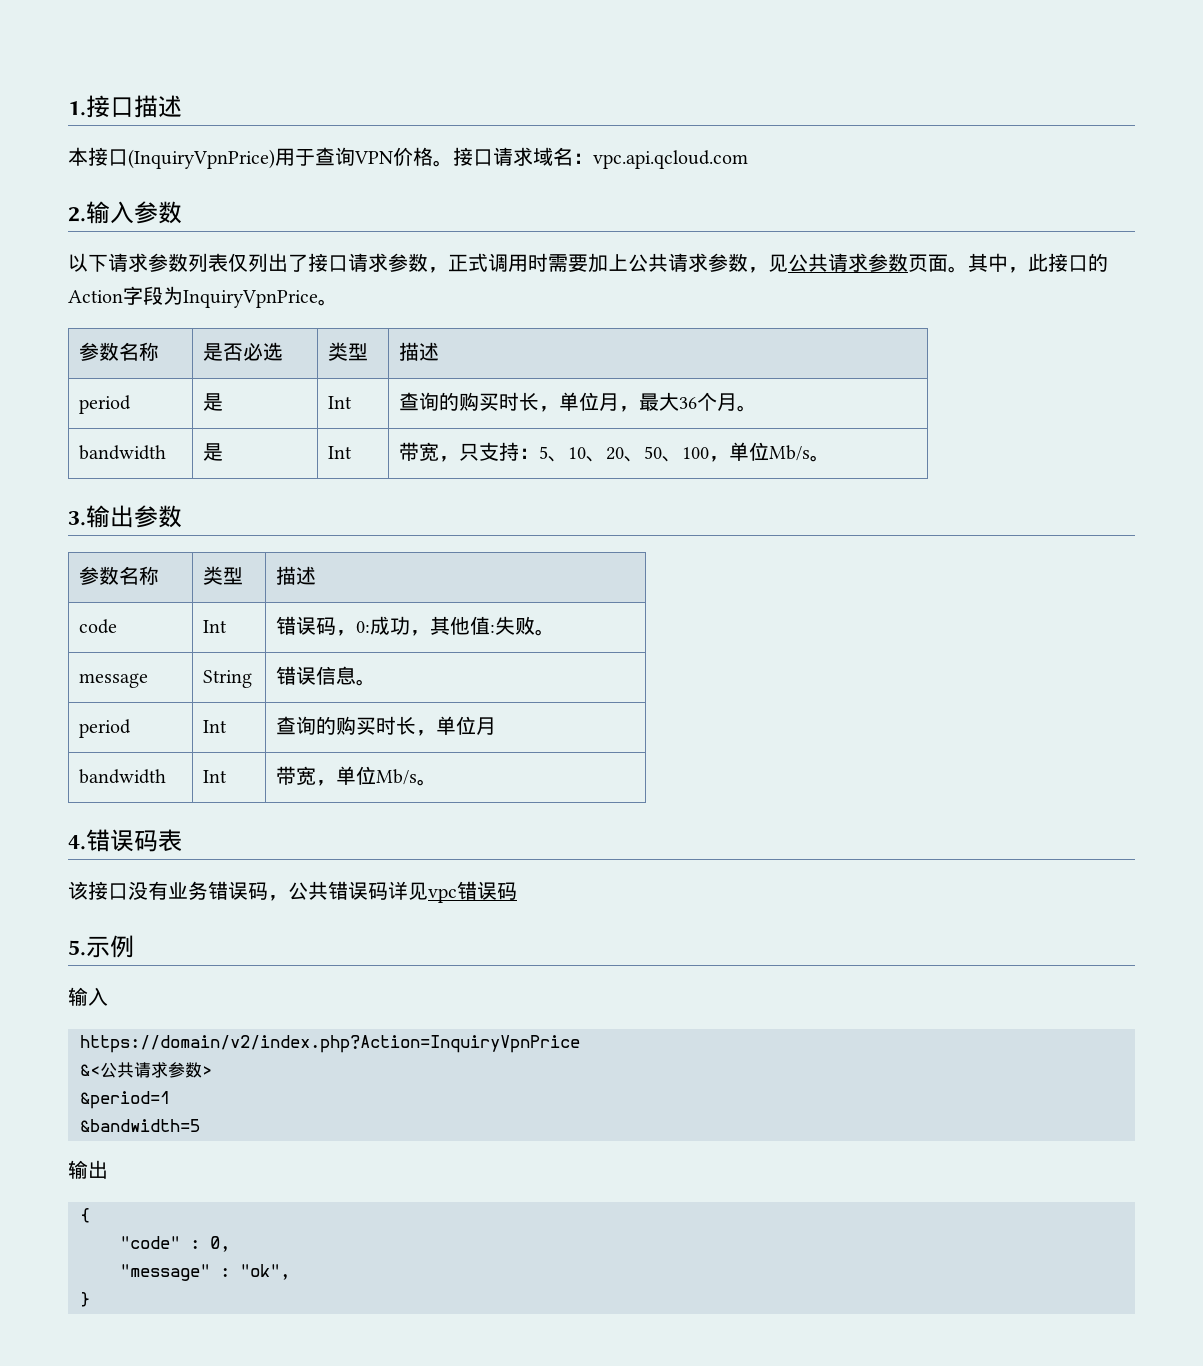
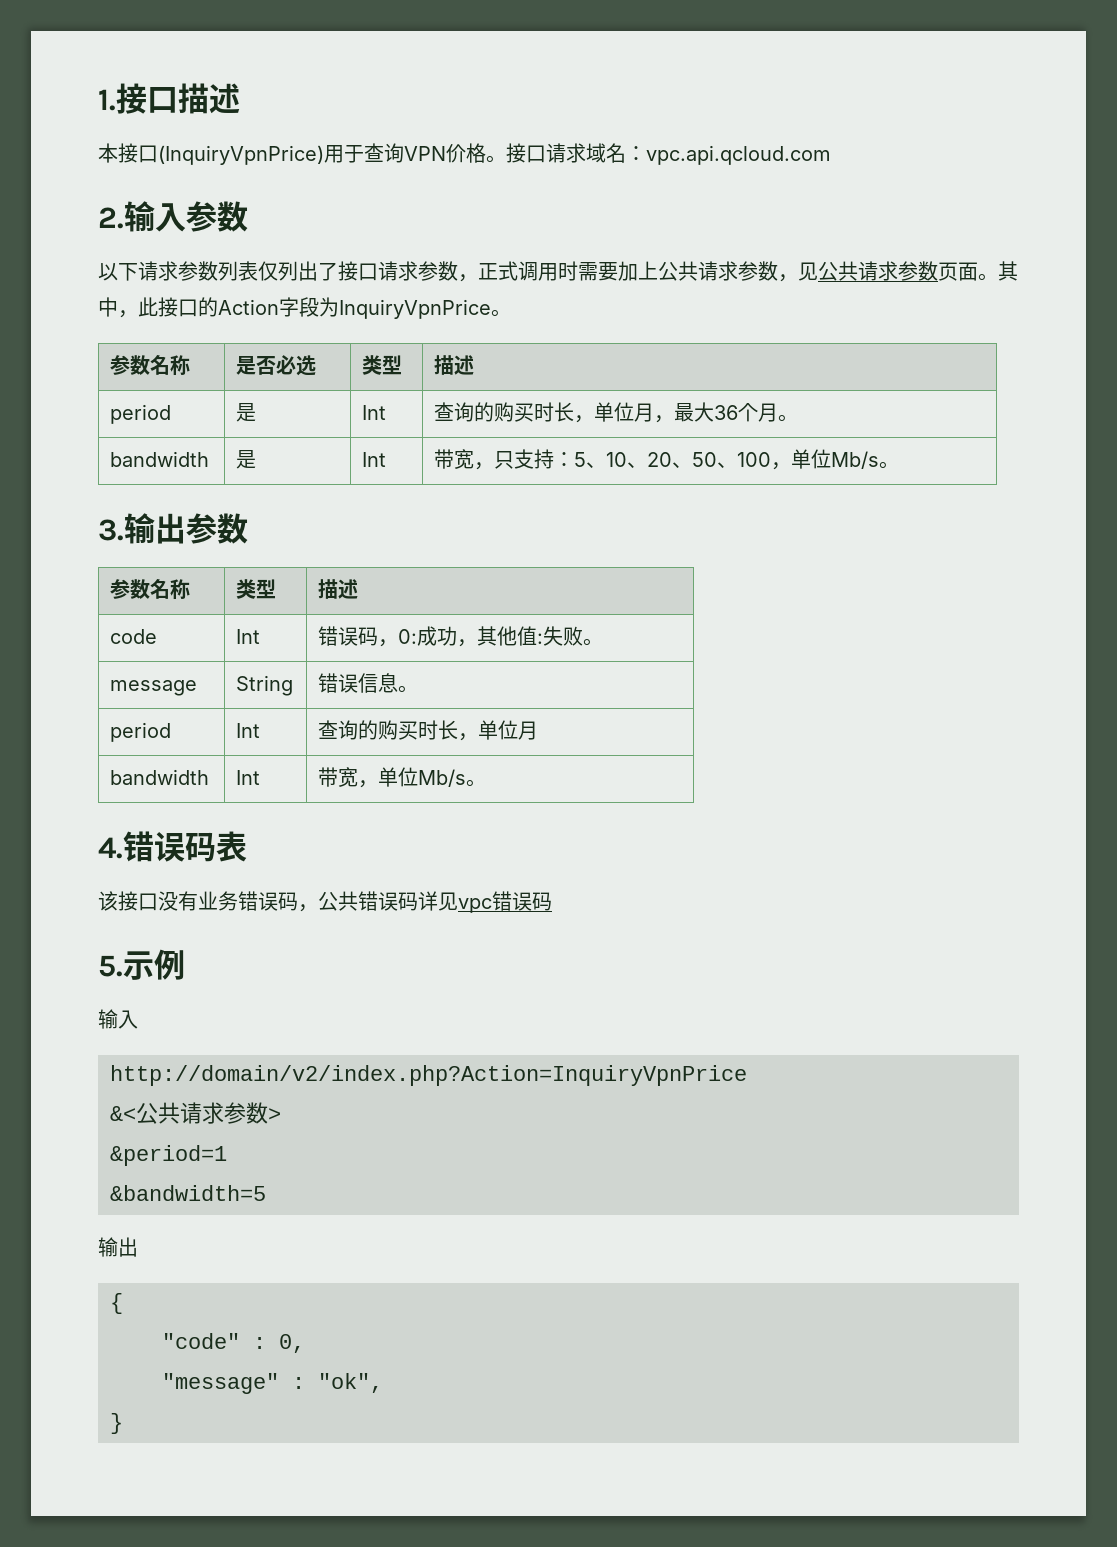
- https://domain/v2/index.php?Action=InquiryVpnPrice
+ http://domain/v2/index.php?Action=InquiryVpnPrice

